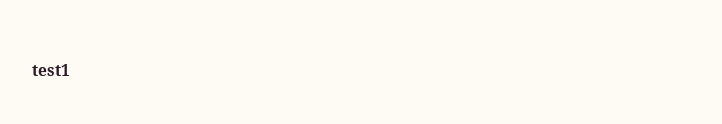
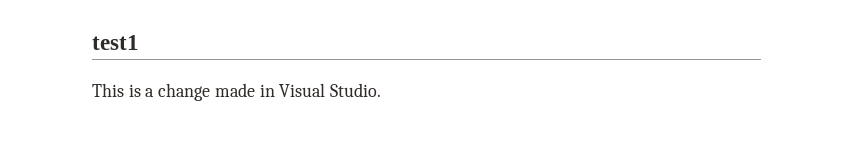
+ This is a change made in Visual Studio.

